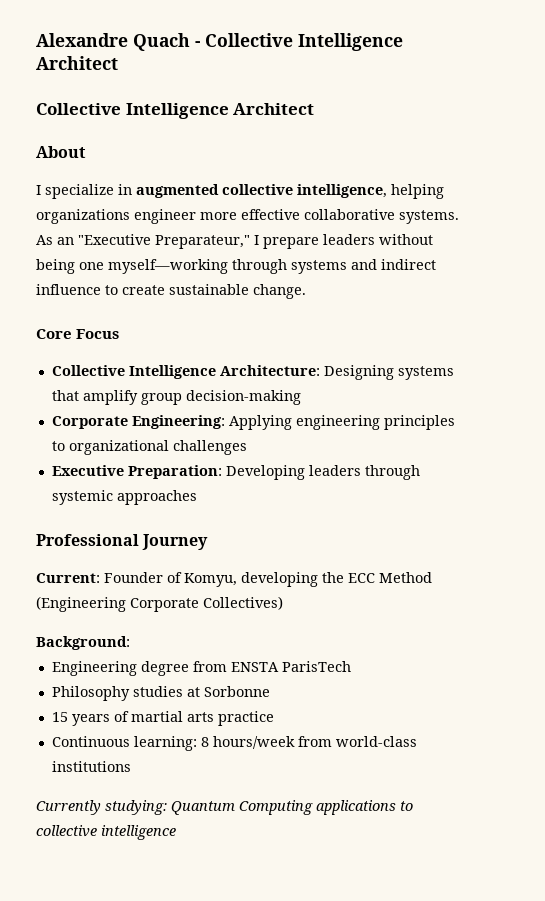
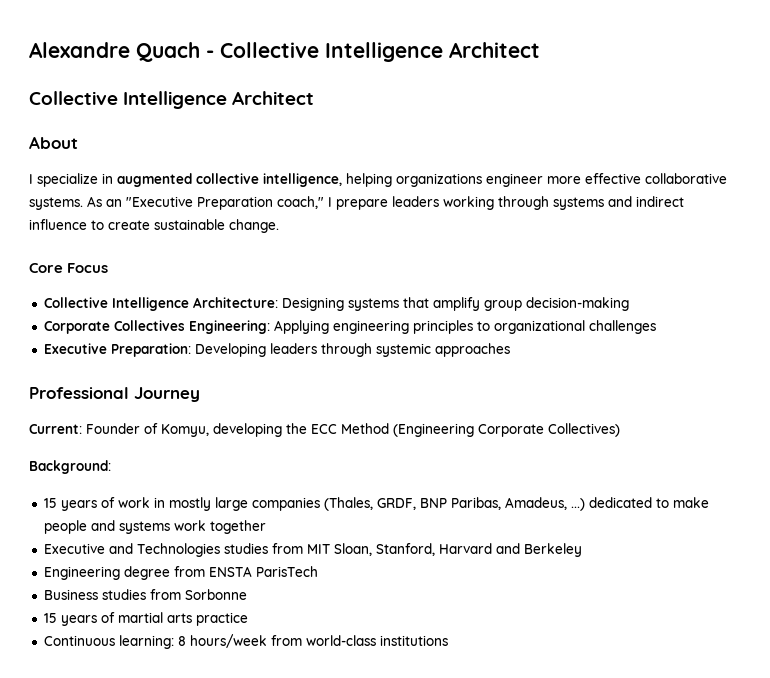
- As an "Executive Preparateur," I prepare leaders without being one myself—working through systems and indirect influence to create sustainable change.
+ As an "Executive Preparation coach," I prepare leaders working through systems and indirect influence to create sustainable change.
- Corporate Engineering: Applying engineering principles to organizational challenges
+ Corporate Collectives Engineering: Applying engineering principles to organizational challenges
+ 15 years of work in mostly large companies (Thales, GRDF, BNP Paribas, Amadeus, ...) dedicated to make people and systems work together
+ Executive and Technologies studies from MIT Sloan, Stanford, Harvard and Berkeley
- Philosophy studies at Sorbonne
+ Business studies from Sorbonne
- Currently studying: Quantum Computing applications to collective intelligence

